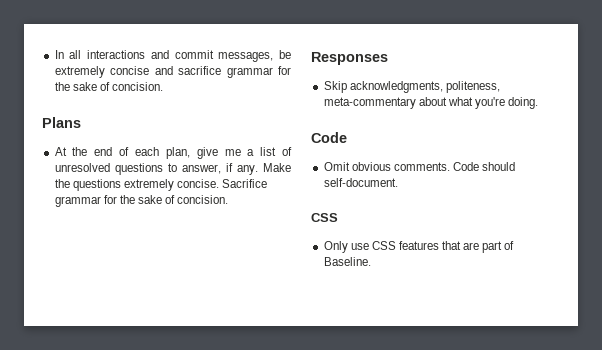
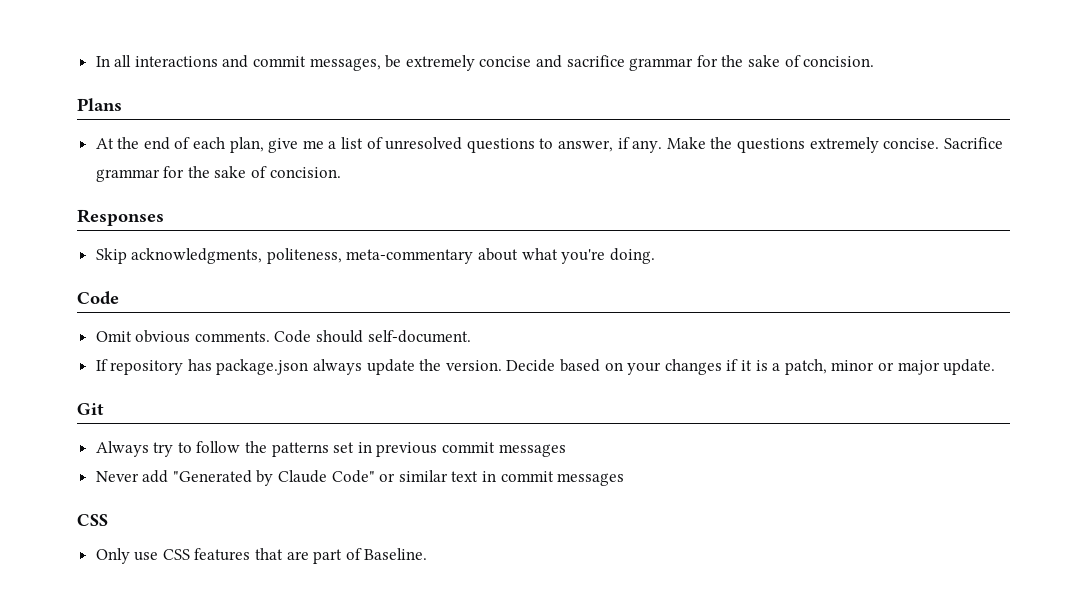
+ If repository has package.json always update the version. Decide based on your changes if it is a patch, minor or major update.
+ Git
+ Always try to follow the patterns set in previous commit messages
+ Never add "Generated by Claude Code" or similar text in commit messages

